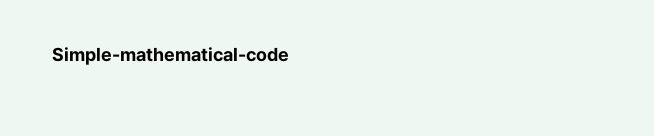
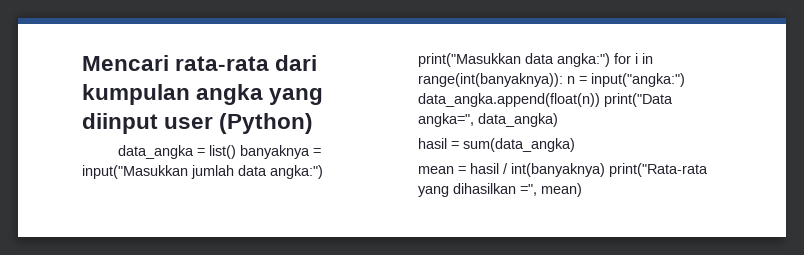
- Simple-mathematical-code
+ Mencari rata-rata dari kumpulan angka yang diinput user (Python)
+ data_angka = list() banyaknya = input("Masukkan jumlah data angka:") print("Masukkan data angka:") for i in range(int(banyaknya)): n = input("angka:") data_angka.append(float(n)) print("Data angka=", data_angka)
+ hasil = sum(data_angka)
+ mean = hasil / int(banyaknya) print("Rata-rata yang dihasilkan =", mean)

